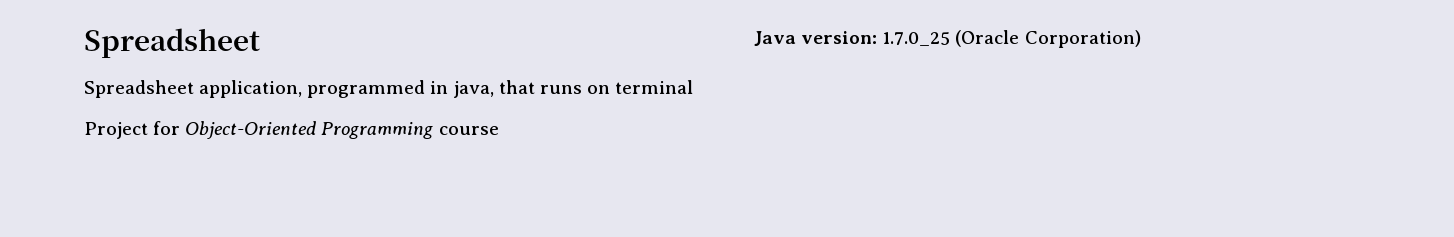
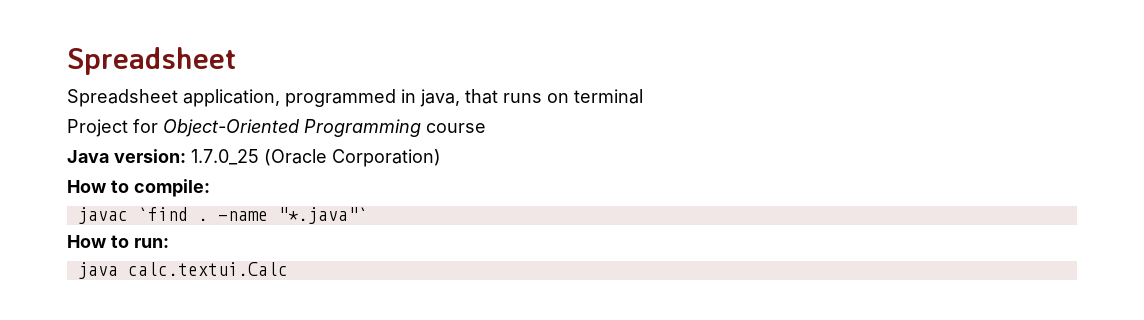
+ How to compile:
+ javac `find . -name "*.java"`
+ How to run:
+ java calc.textui.Calc

